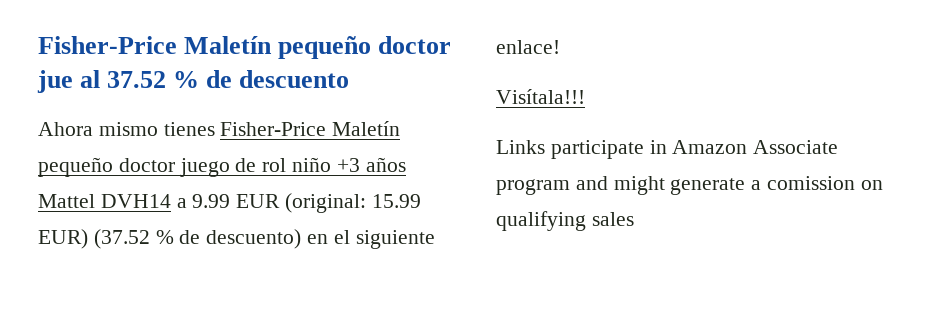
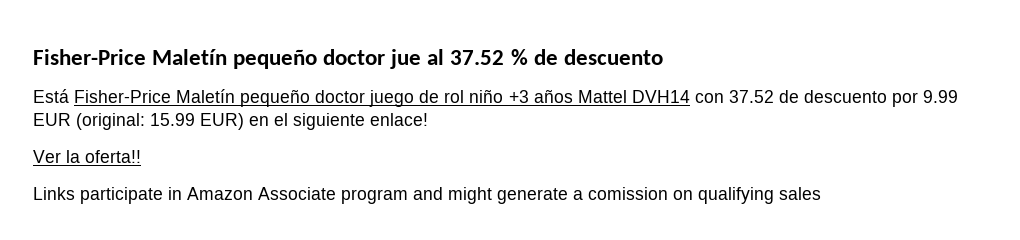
- Ahora mismo tienes Fisher-Price Maletín pequeño doctor juego de rol niño +3 años Mattel DVH14 a 9.99 EUR (original: 15.99 EUR) (37.52 % de descuento) en el siguiente enlace!
+ Está Fisher-Price Maletín pequeño doctor juego de rol niño +3 años Mattel DVH14 con 37.52 de descuento por 9.99 EUR (original: 15.99 EUR) en el siguiente enlace!
- Visítala!!!
+ Ver la oferta!!

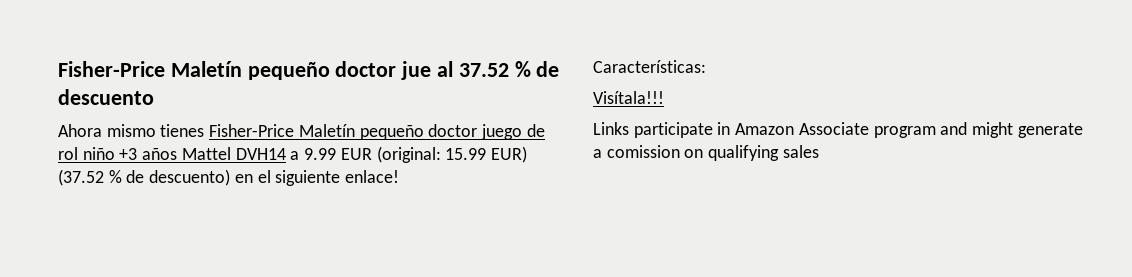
- Está Fisher-Price Maletín pequeño doctor juego de rol niño +3 años Mattel DVH14 con 37.52 de descuento por 9.99 EUR (original: 15.99 EUR) en el siguiente enlace!
+ Ahora mismo tienes Fisher-Price Maletín pequeño doctor juego de rol niño +3 años Mattel DVH14 a 9.99 EUR (original: 15.99 EUR) (37.52 % de descuento) en el siguiente enlace!
- Ver la oferta!!
+ Características:
+ Visítala!!!

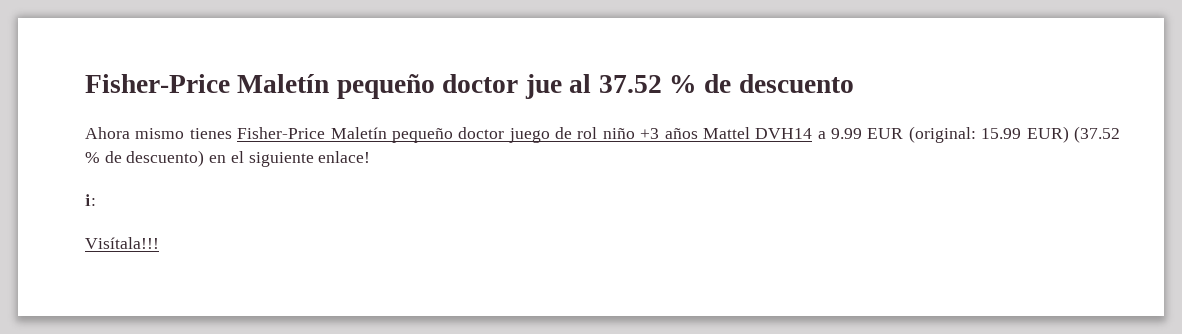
- Características:
+ ℹ:
- Links participate in Amazon Associate program and might generate a comission on qualifying sales

